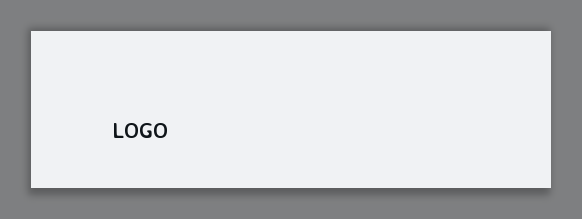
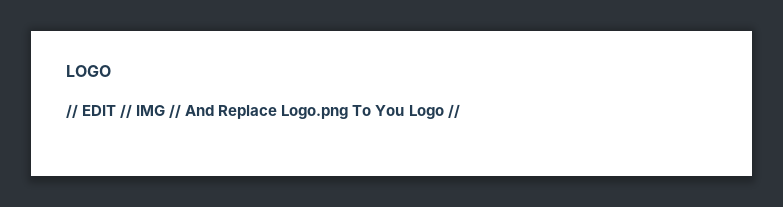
+ // EDIT // IMG // And Replace Logo.png To You Logo //

